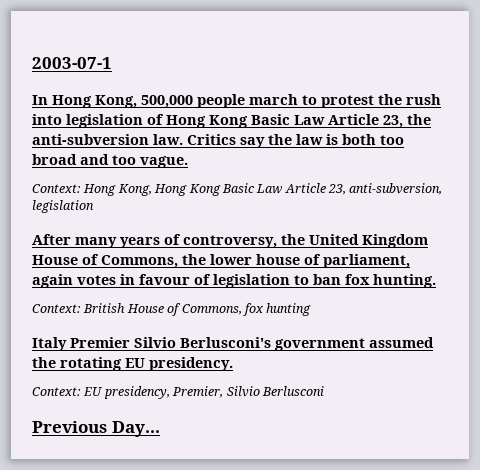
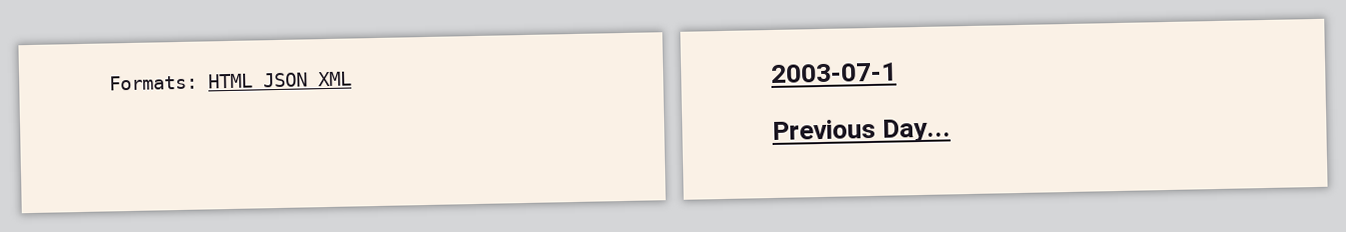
+ Formats: HTML JSON XML
  2003-07-1
- In Hong Kong, 500,000 people march to protest the rush into legislation of Hong Kong Basic Law Article 23, the anti-subversion law. Critics say the law is both too broad and too vague.
- Context: Hong Kong, Hong Kong Basic Law Article 23, anti-subversion, legislation
- After many years of controversy, the United Kingdom House of Commons, the lower house of parliament, again votes in favour of legislation to ban fox hunting.
- Context: British House of Commons, fox hunting
- Italy Premier Silvio Berlusconi's government assumed the rotating EU presidency.
- Context: EU presidency, Premier, Silvio Berlusconi

